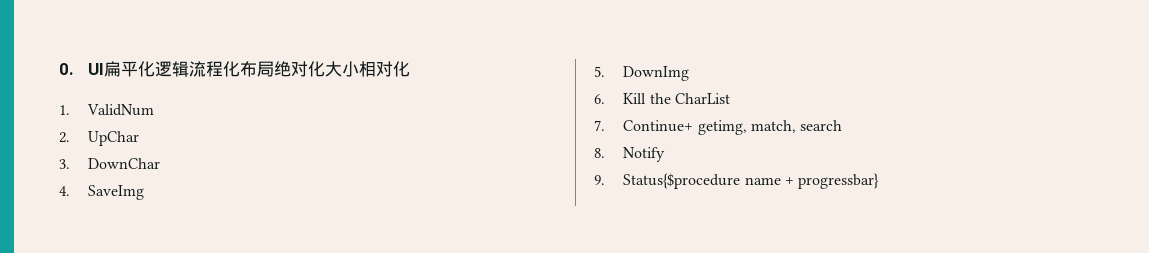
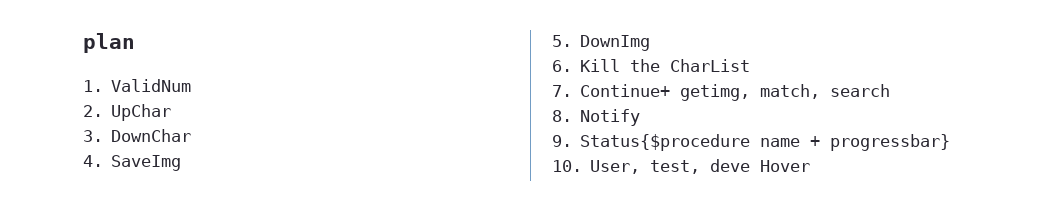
- 0. UI扁平化逻辑流程化布局绝对化大小相对化
+ plan
+ 10. User, test, deve Hover

